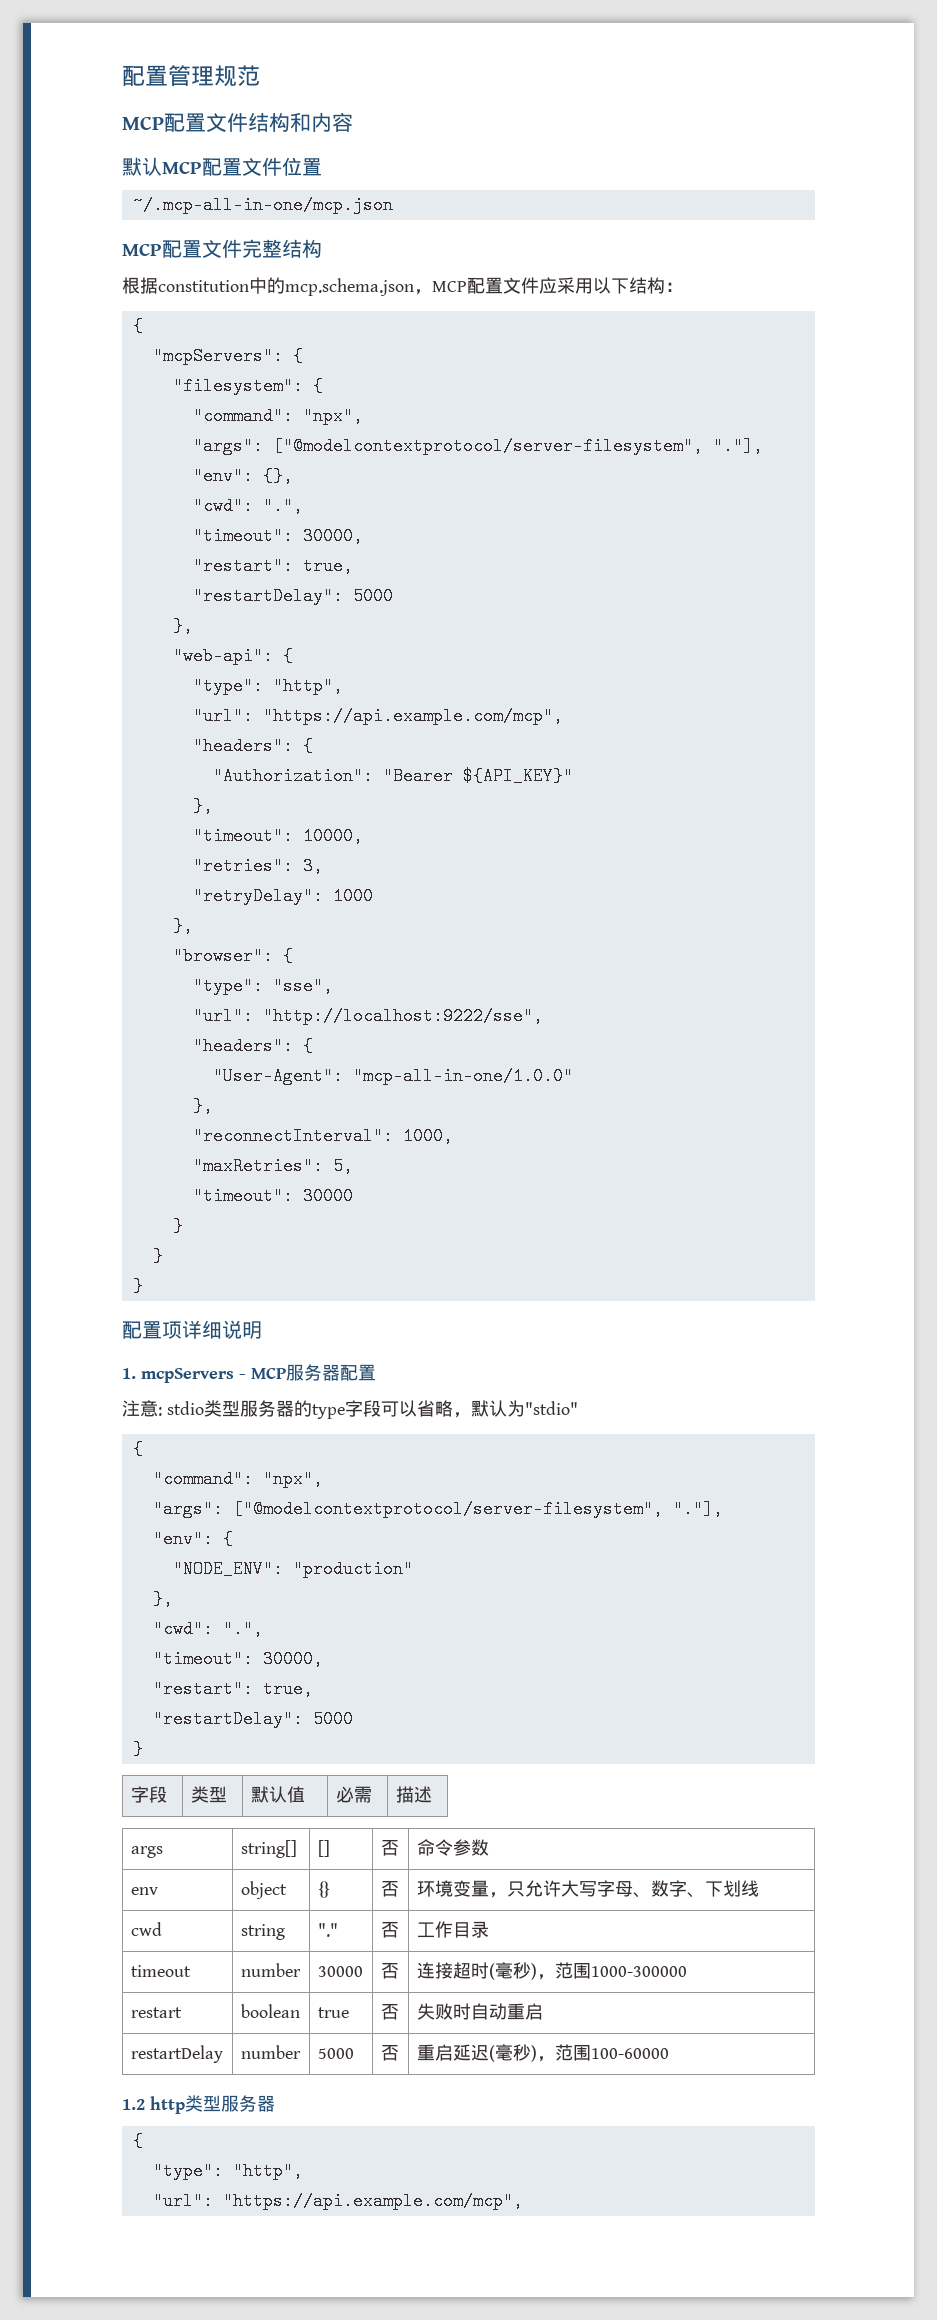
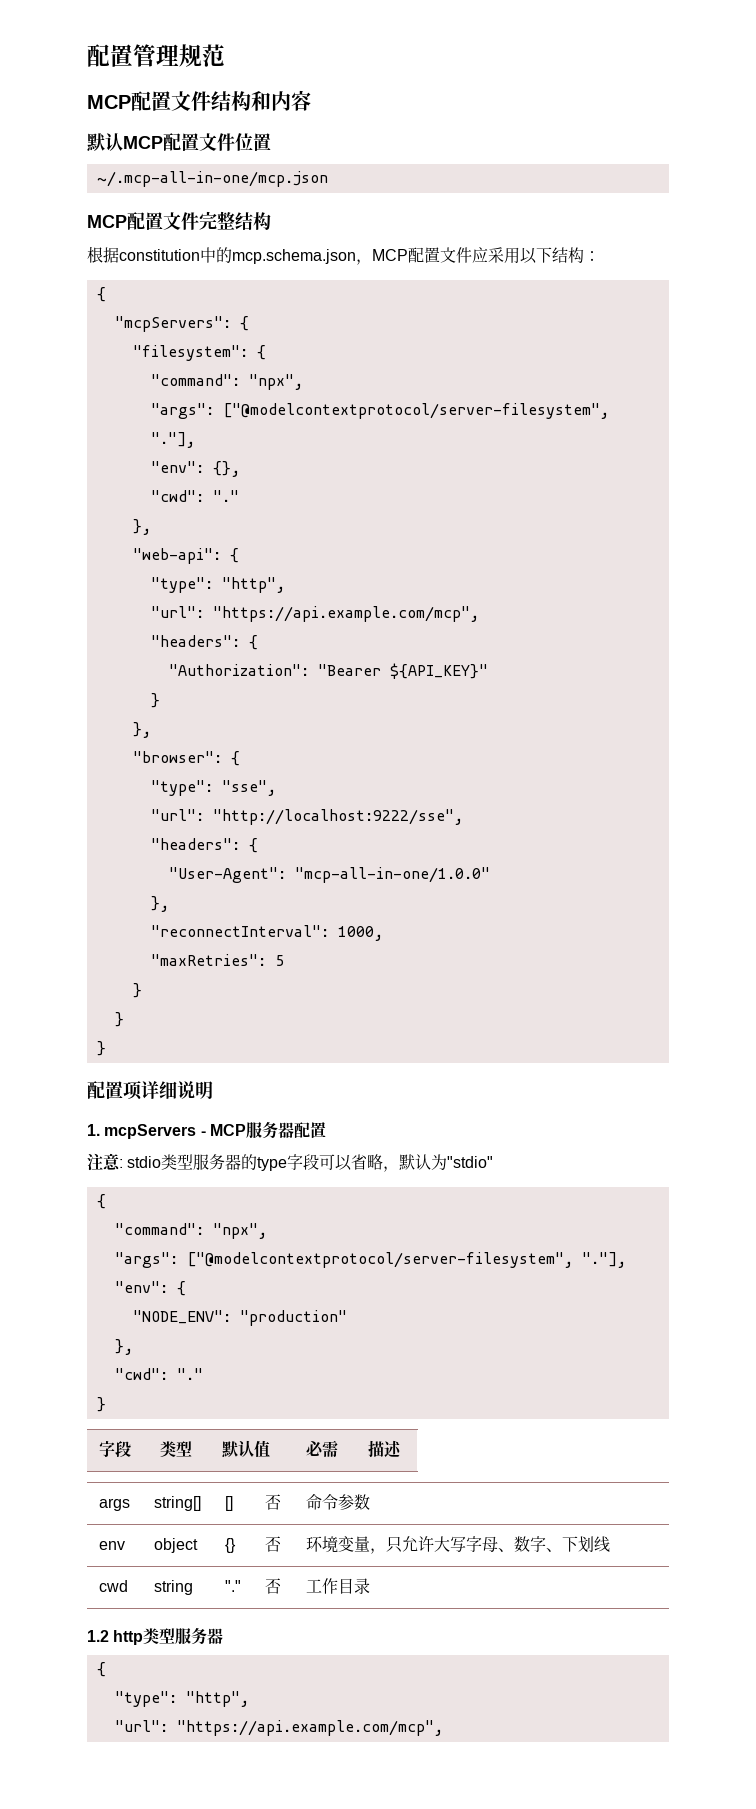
  "env": {},
- "cwd": ".",
- "timeout": 30000,
- "restart": true,
- "restartDelay": 5000
+ "cwd": "."
  "Authorization": "Bearer ${API_KEY}"
- },
- "timeout": 10000,
- "retries": 3,
- "retryDelay": 1000
+ }
- "maxRetries": 5,
- "timeout": 30000
+ "maxRetries": 5
  "NODE_ENV": "production"
  },
- "cwd": ".",
- "timeout": 30000,
- "restart": true,
- "restartDelay": 5000
+ "cwd": "."
- timeout | number | 30000 | 否 | 连接超时(毫秒)，范围1000-300000
- restart | boolean | true | 否 | 失败时自动重启
- restartDelay | number | 5000 | 否 | 重启延迟(毫秒)，范围100-60000

